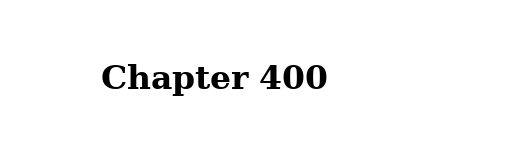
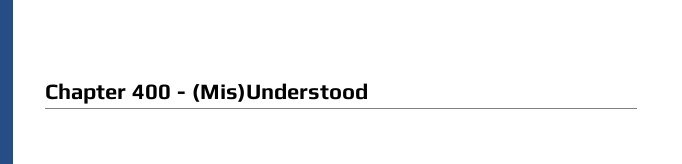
- Chapter 400
+ Chapter 400 - (Mis)Understood

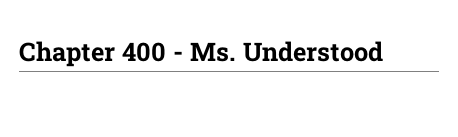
- Chapter 400 - (Mis)Understood
+ Chapter 400 - Ms. Understood

